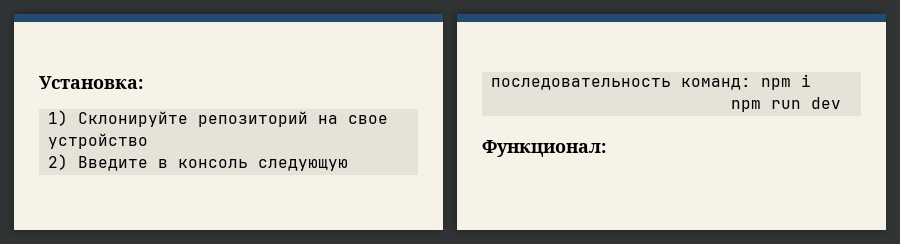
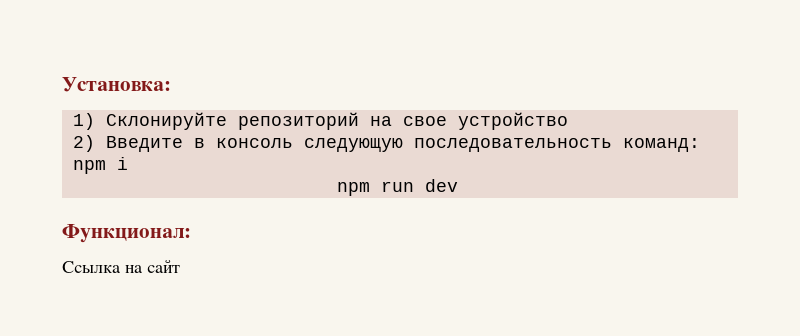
+ Ссылка на сайт

